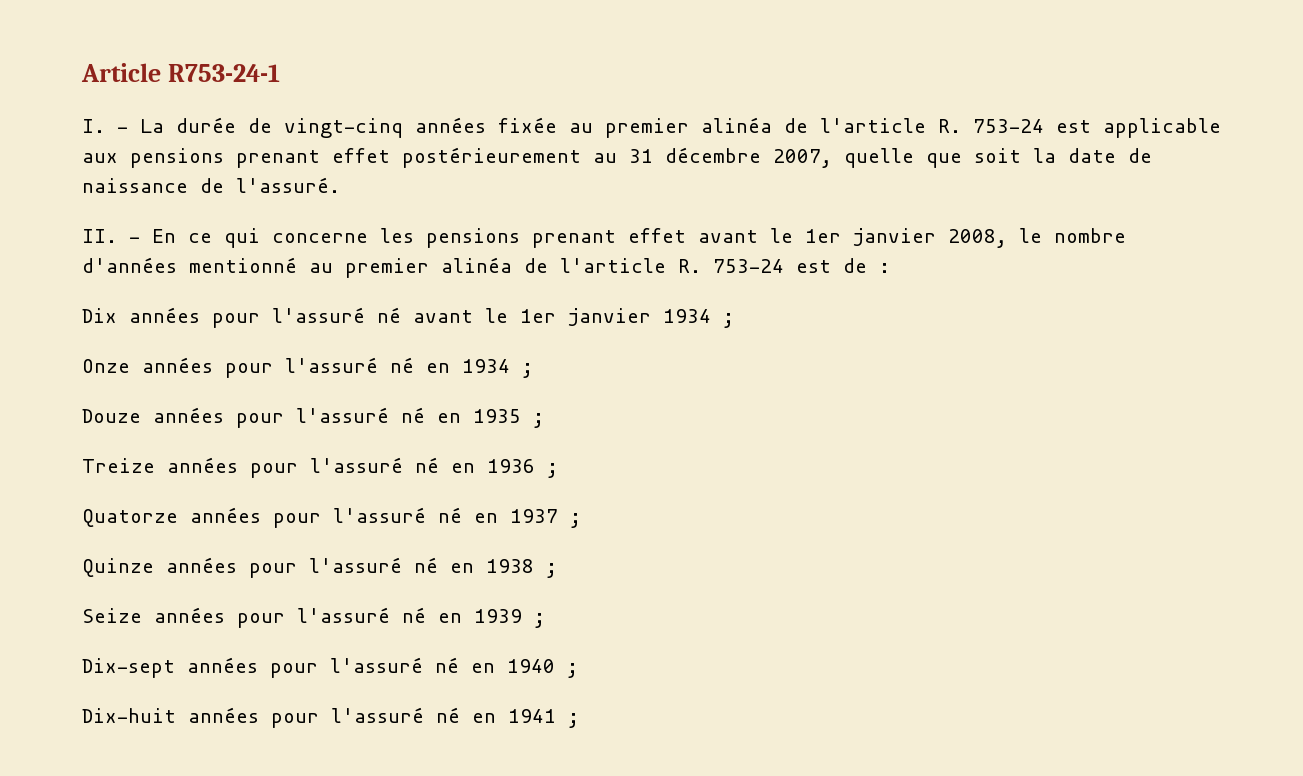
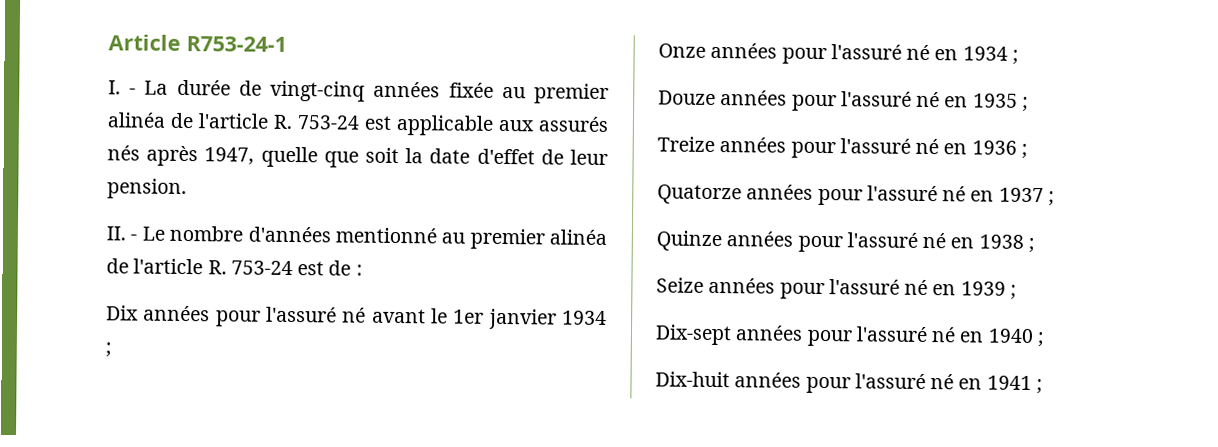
- I. - La durée de vingt-cinq années fixée au premier alinéa de l'article R. 753-24 est applicable aux pensions prenant effet postérieurement au 31 décembre 2007, quelle que soit la date de naissance de l'assuré.
- II. - En ce qui concerne les pensions prenant effet avant le 1er janvier 2008, le nombre d'années mentionné au premier alinéa de l'article R. 753-24 est de :
+ I. - La durée de vingt-cinq années fixée au premier alinéa de l'article R. 753-24 est applicable aux assurés nés après 1947, quelle que soit la date d'effet de leur pension.
+ II. - Le nombre d'années mentionné au premier alinéa de l'article R. 753-24 est de :

